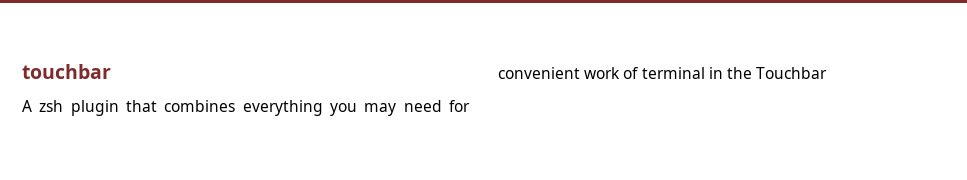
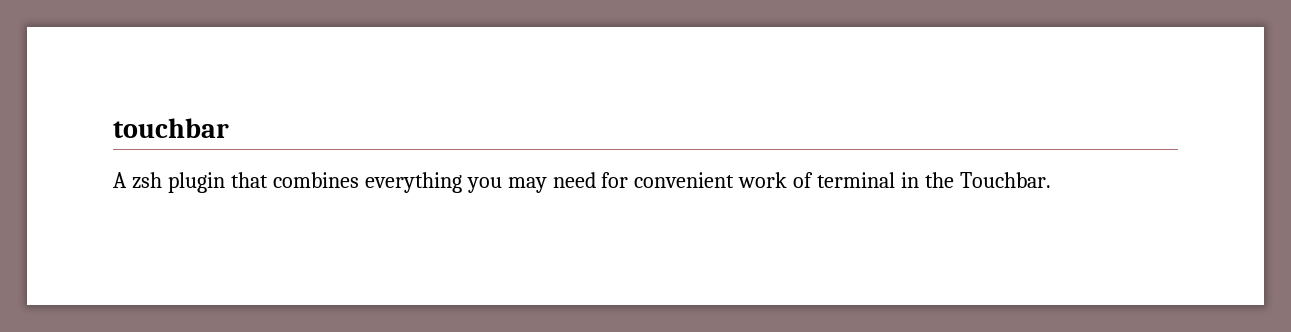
- A zsh plugin that combines everything you may need for convenient work of terminal in the Touchbar
+ A zsh plugin that combines everything you may need for convenient work of terminal in the Touchbar.

